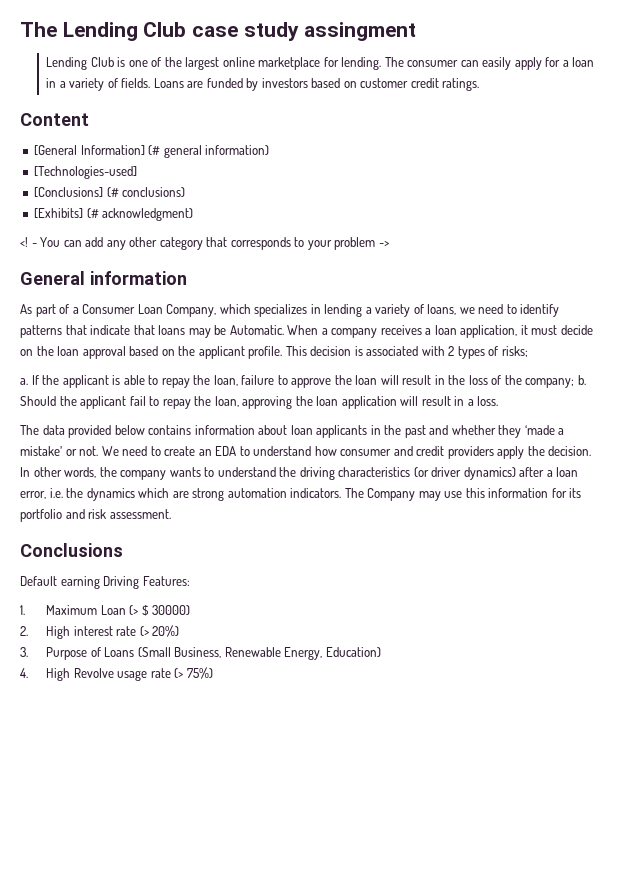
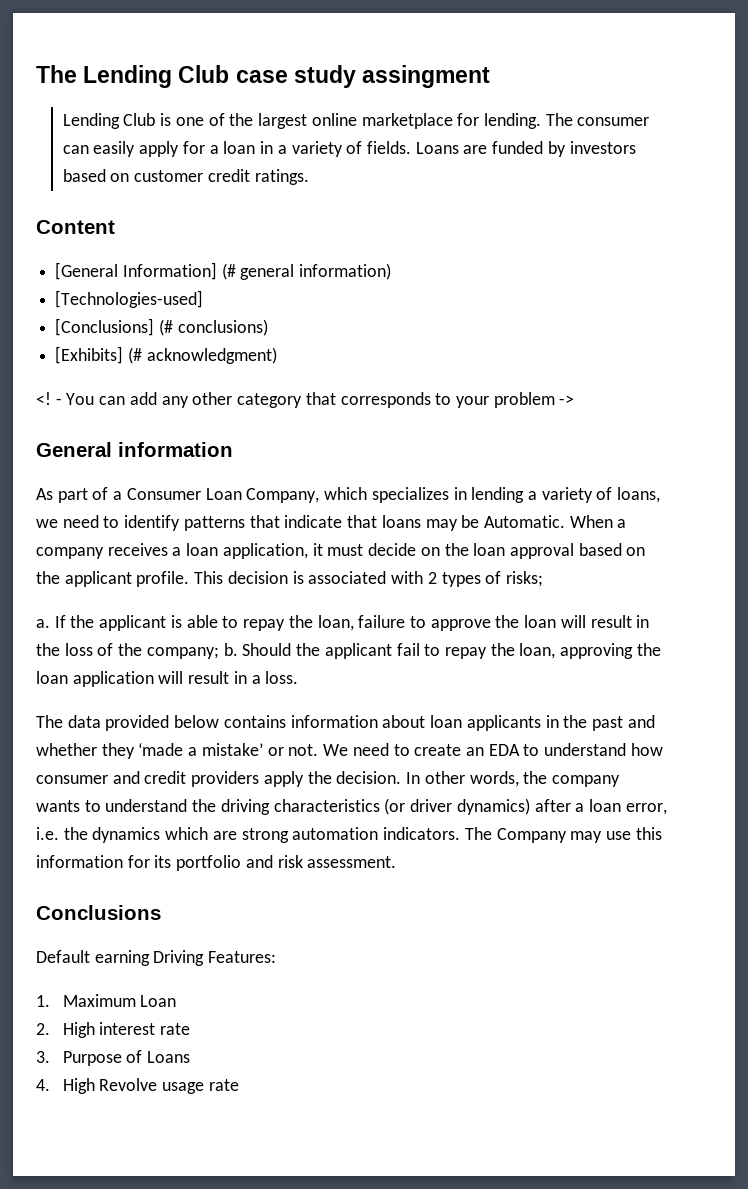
- 1. Maximum Loan (> $ 30000)
+ 1. Maximum Loan
- 2. High interest rate (> 20%)
+ 2. High interest rate
- 3. Purpose of Loans (Small Business, Renewable Energy, Education)
+ 3. Purpose of Loans
- 4. High Revolve usage rate (> 75%)
+ 4. High Revolve usage rate

